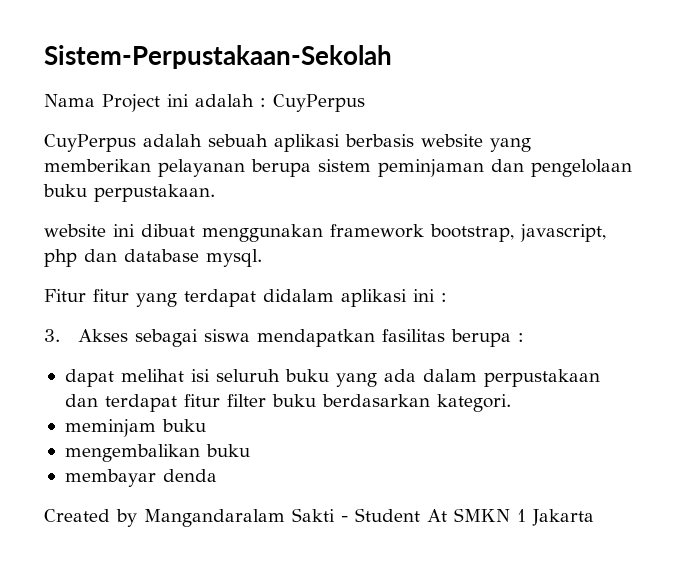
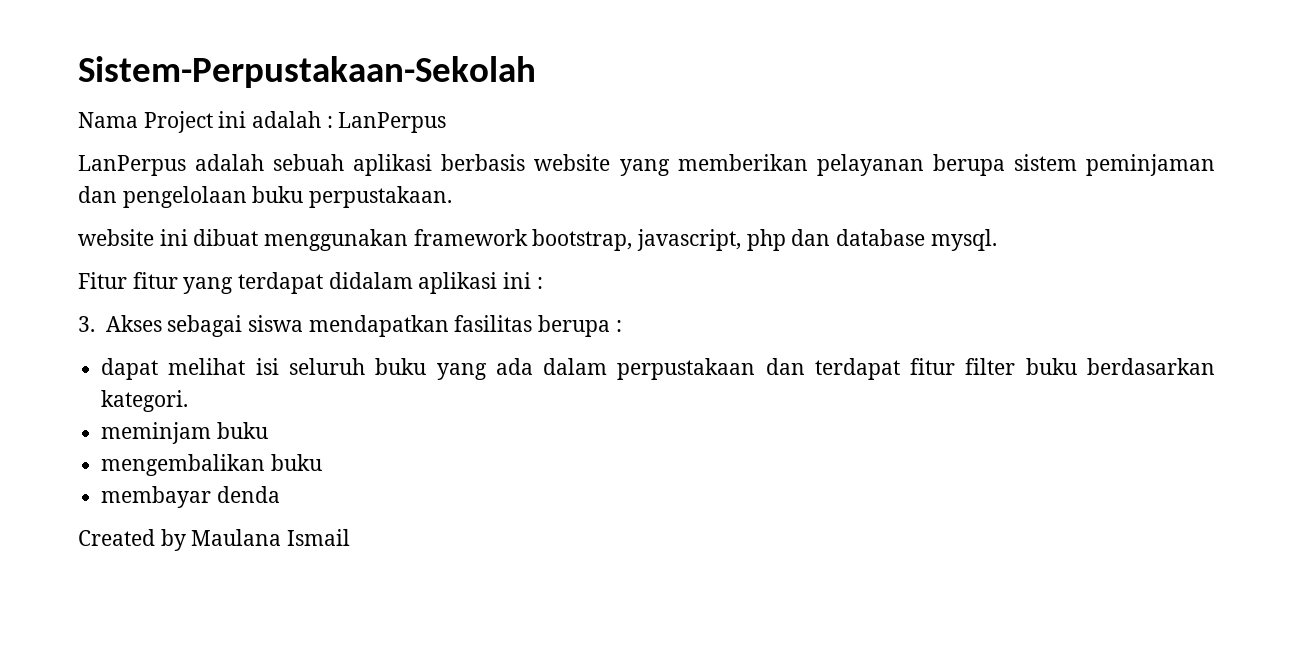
- Nama Project ini adalah : CuyPerpus
- CuyPerpus adalah sebuah aplikasi berbasis website yang memberikan pelayanan berupa sistem peminjaman dan pengelolaan buku perpustakaan.
+ Nama Project ini adalah : LanPerpus
+ LanPerpus adalah sebuah aplikasi berbasis website yang memberikan pelayanan berupa sistem peminjaman dan pengelolaan buku perpustakaan.
- Created by Mangandaralam Sakti - Student At SMKN 1 Jakarta
+ Created by Maulana Ismail

